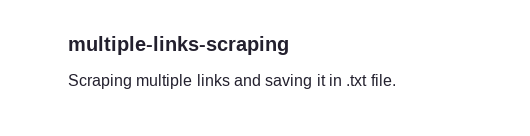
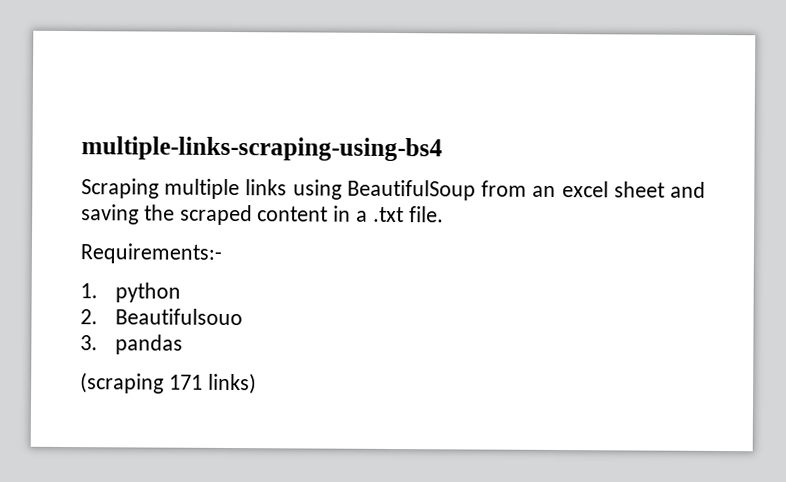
- multiple-links-scraping
+ multiple-links-scraping-using-bs4
- Scraping multiple links and saving it in .txt file.
+ Scraping multiple links using BeautifulSoup from an excel sheet and saving the scraped content in a .txt file.
+ Requirements:-
+ 1. python
+ 2. Beautifulsouo
+ 3. pandas
+ (scraping 171 links)

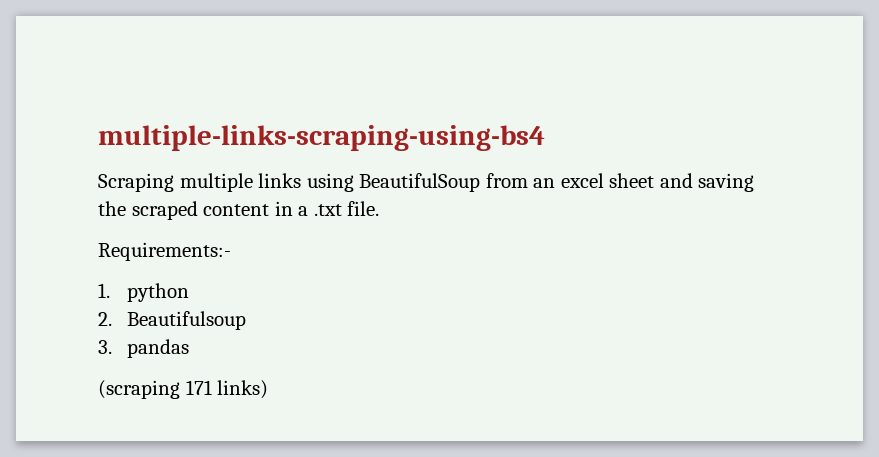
- 2. Beautifulsouo
+ 2. Beautifulsoup

